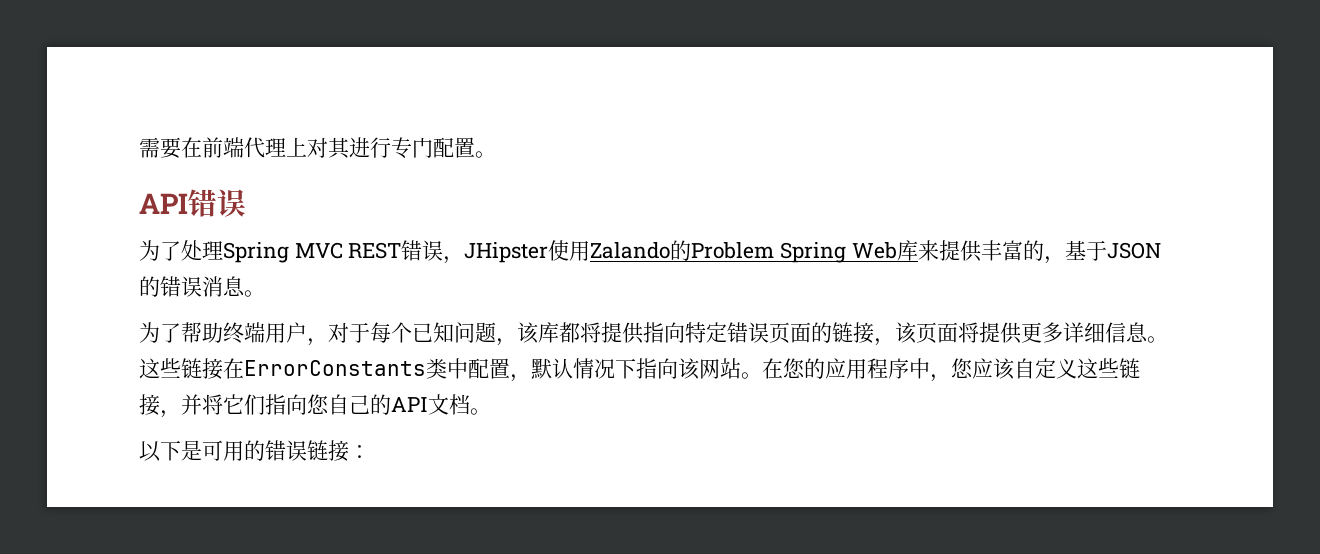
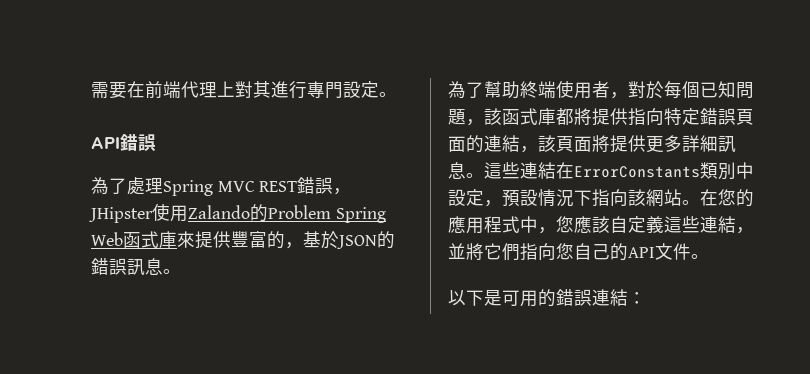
- 需要在前端代理上对其进行专门配置。
+ 需要在前端代理上對其進行專門設定。
- API错误
- 为了处理Spring MVC REST错误，JHipster使用Zalando的Problem Spring Web库来提供丰富的，基于JSON的错误消息。
- 为了帮助终端用户，对于每个已知问题，该库都将提供指向特定错误页面的链接，该页面将提供更多详细信息。这些链接在ErrorConstants类中配置，默认情况下指向该网站。在您的应用程序中，您应该自定义这些链接，并将它们指向您自己的API文档。
+ API錯誤
+ 為了處理Spring MVC REST錯誤，JHipster使用Zalando的Problem Spring Web函式庫來提供豐富的，基於JSON的錯誤訊息。
+ 為了幫助終端使用者，對於每個已知問題，該函式庫都將提供指向特定錯誤頁面的連結，該頁面將提供更多詳細訊息。這些連結在ErrorConstants類別中設定，預設情況下指向該網站。在您的應用程式中，您應該自定義這些連結，並將它們指向您自己的API文件。
- 以下是可用的错误链接：
+ 以下是可用的錯誤連結：

